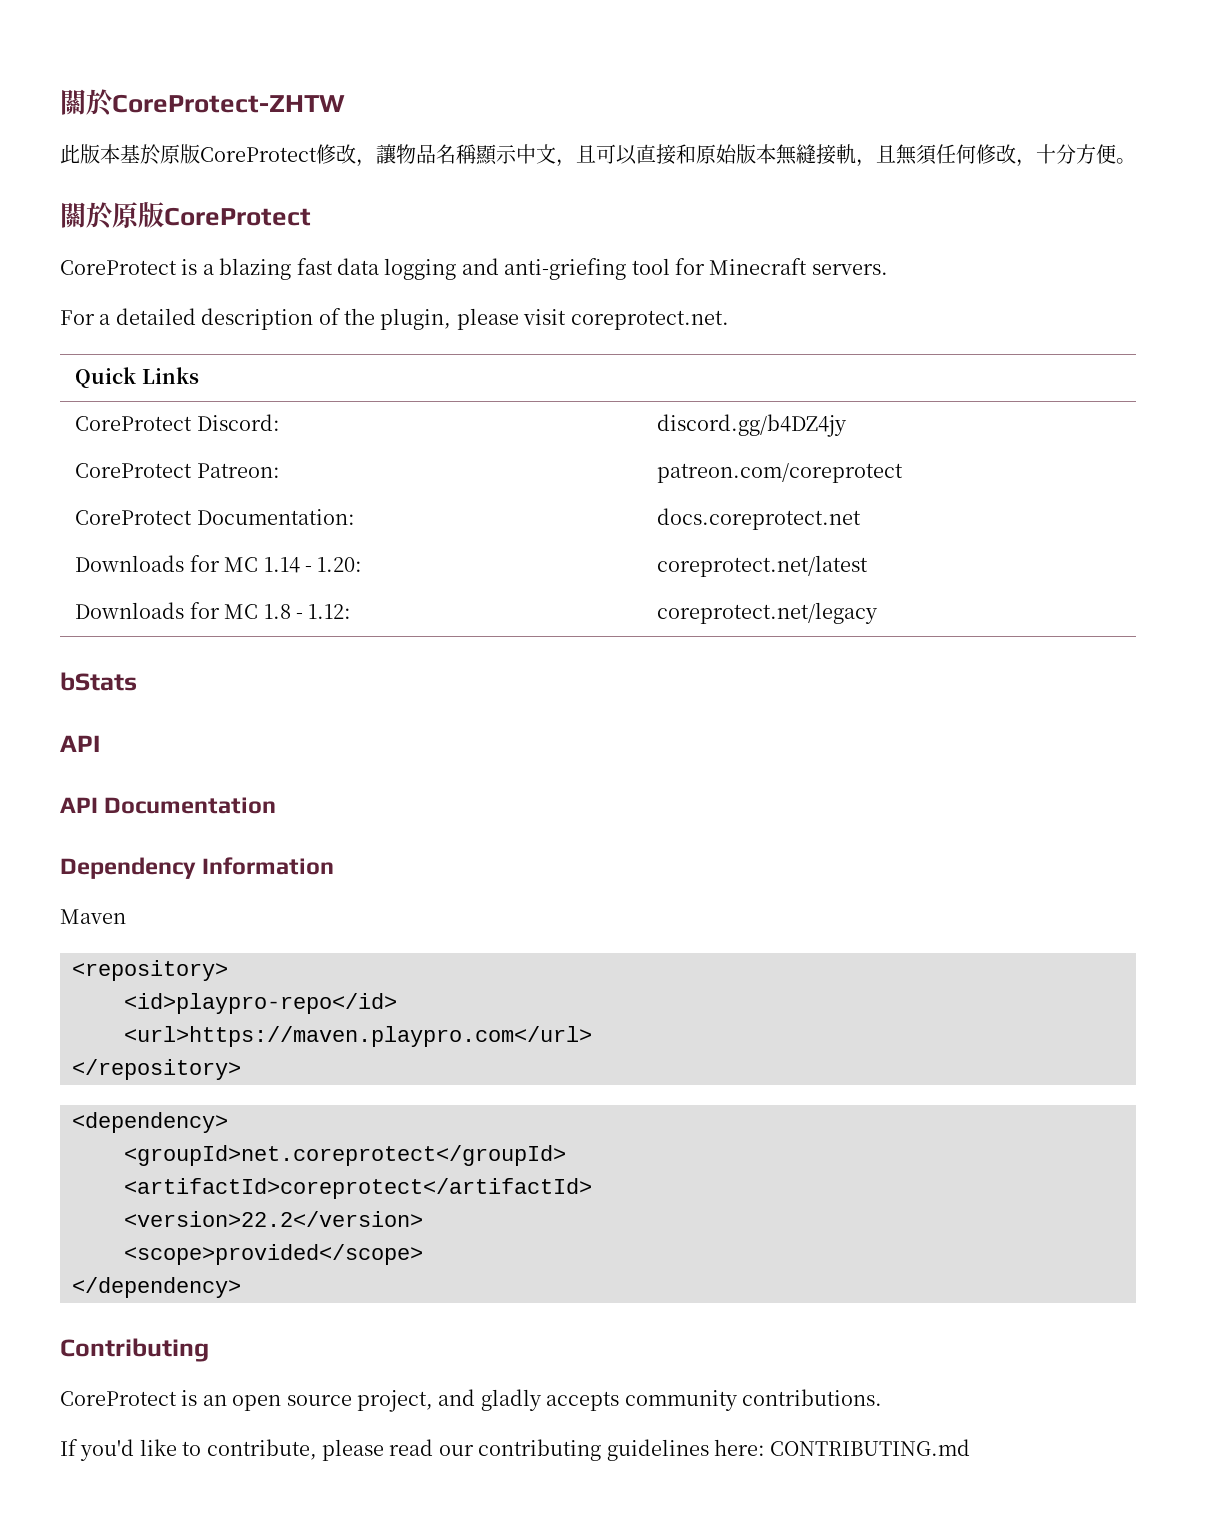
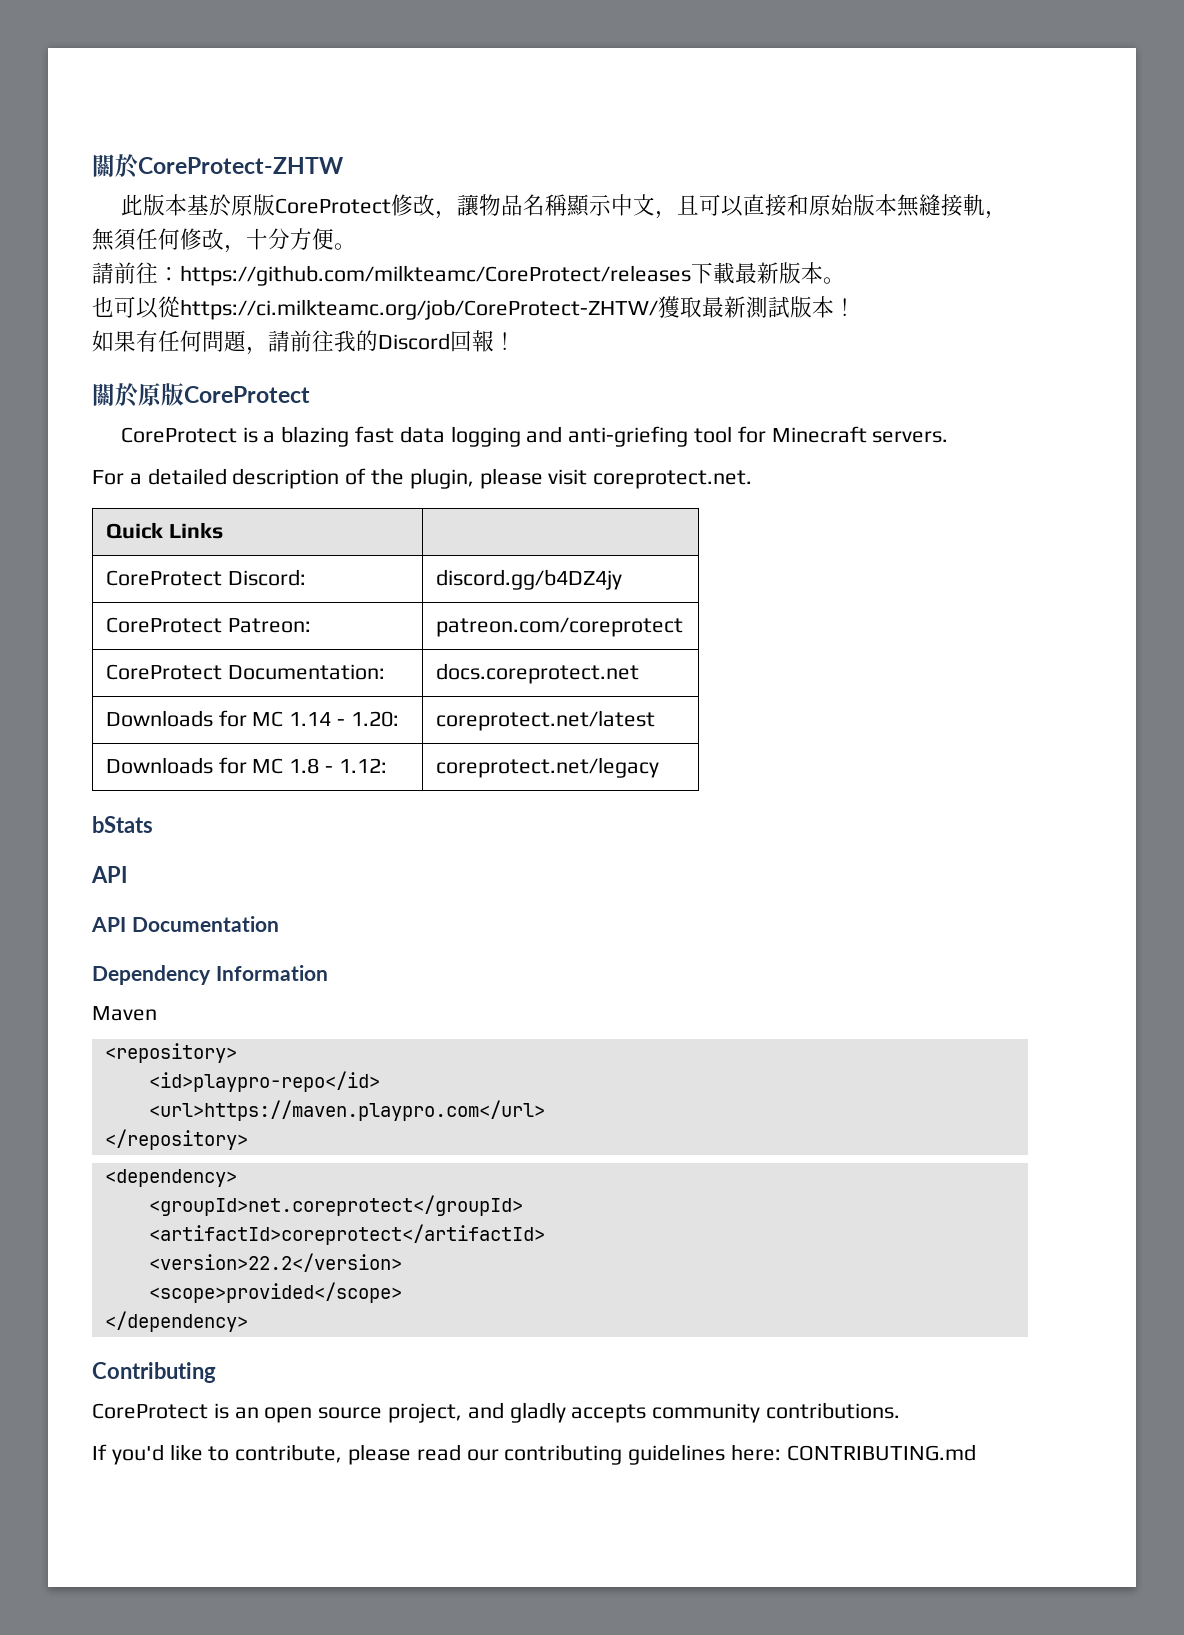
- 此版本基於原版CoreProtect修改，讓物品名稱顯示中文，且可以直接和原始版本無縫接軌，且無須任何修改，十分方便。
+ 此版本基於原版CoreProtect修改，讓物品名稱顯示中文，且可以直接和原始版本無縫接軌，無須任何修改，十分方便。
+ 請前往：https://github.com/milkteamc/CoreProtect/releases下載最新版本。
+ 也可以從https://ci.milkteamc.org/job/CoreProtect-ZHTW/獲取最新測試版本！
+ 如果有任何問題，請前往我的Discord回報！

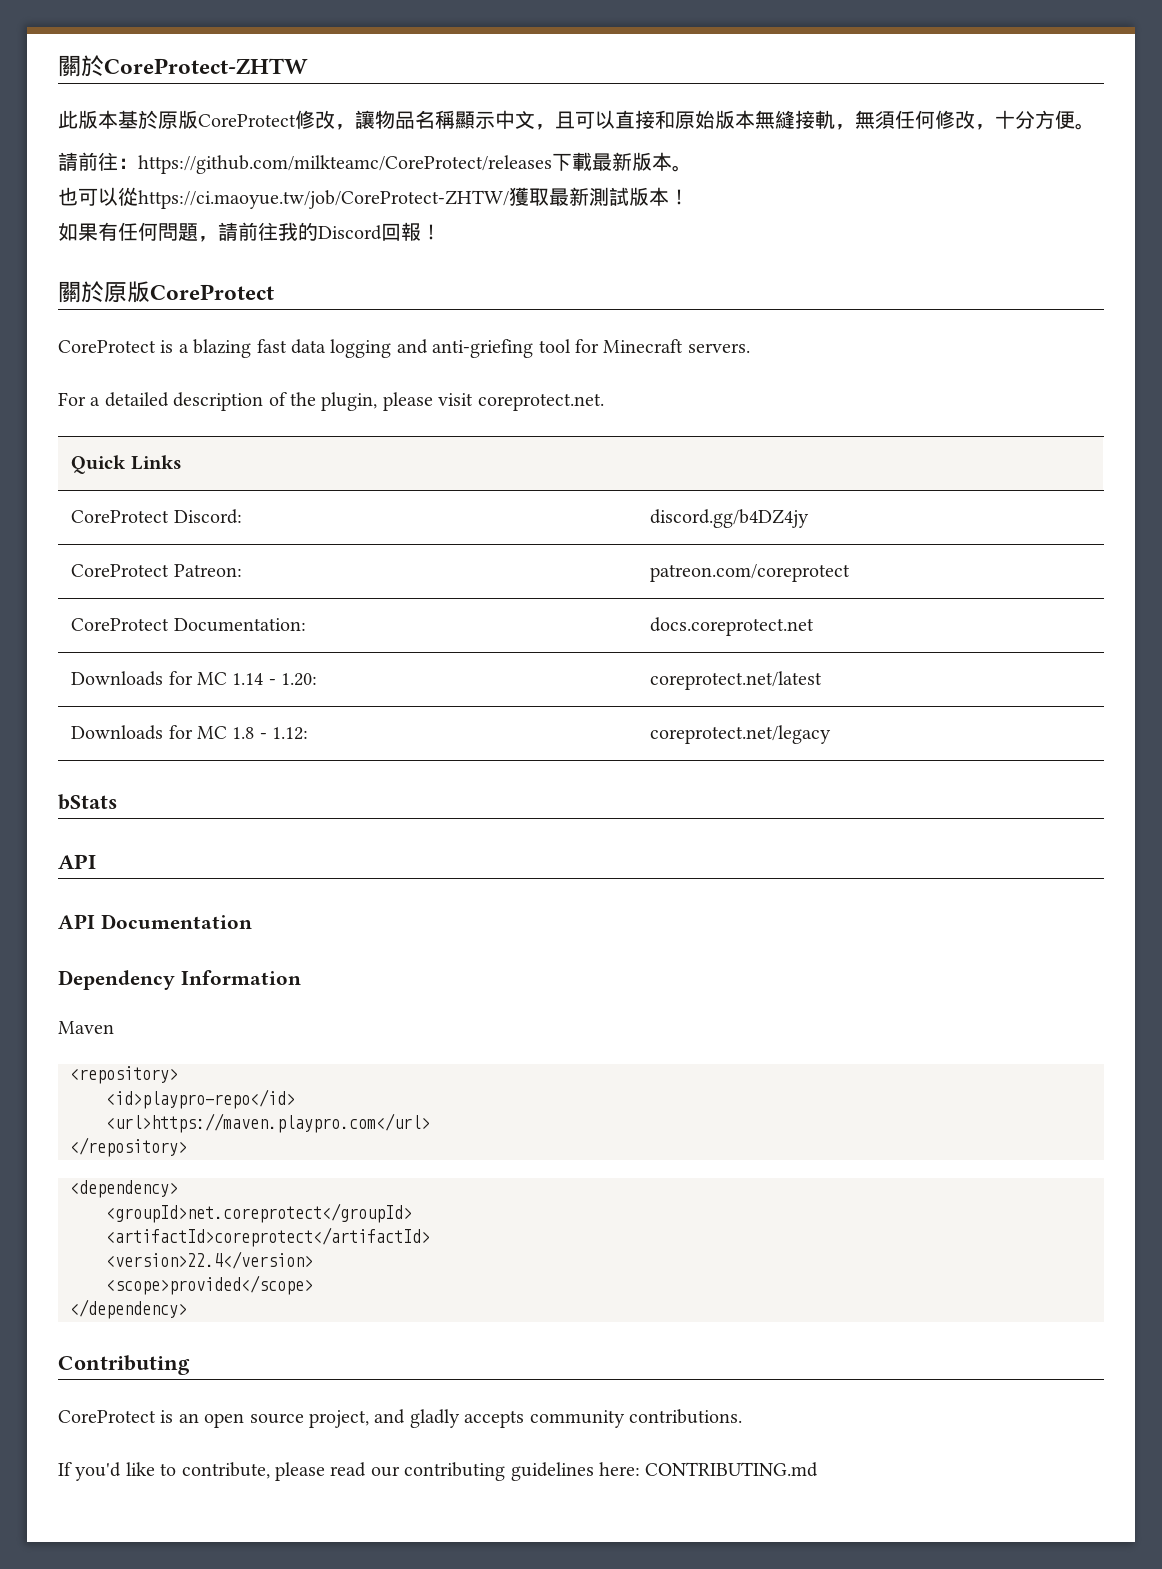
- 也可以從https://ci.milkteamc.org/job/CoreProtect-ZHTW/獲取最新測試版本！
+ 也可以從https://ci.maoyue.tw/job/CoreProtect-ZHTW/獲取最新測試版本！
- <version>22.2</version>
+ <version>22.4</version>

